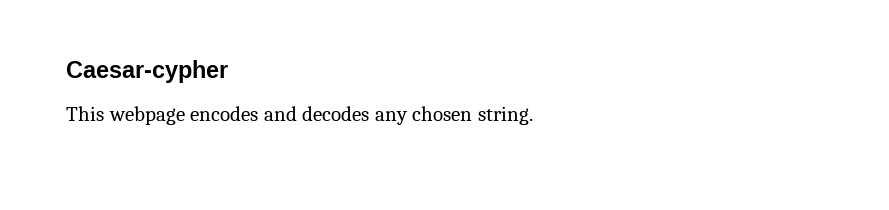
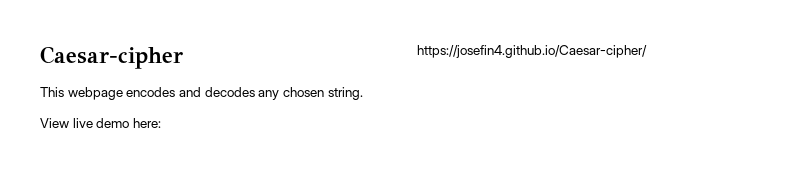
- Caesar-cypher
+ Caesar-cipher
+ View live demo here: https://josefin4.github.io/Caesar-cipher/

